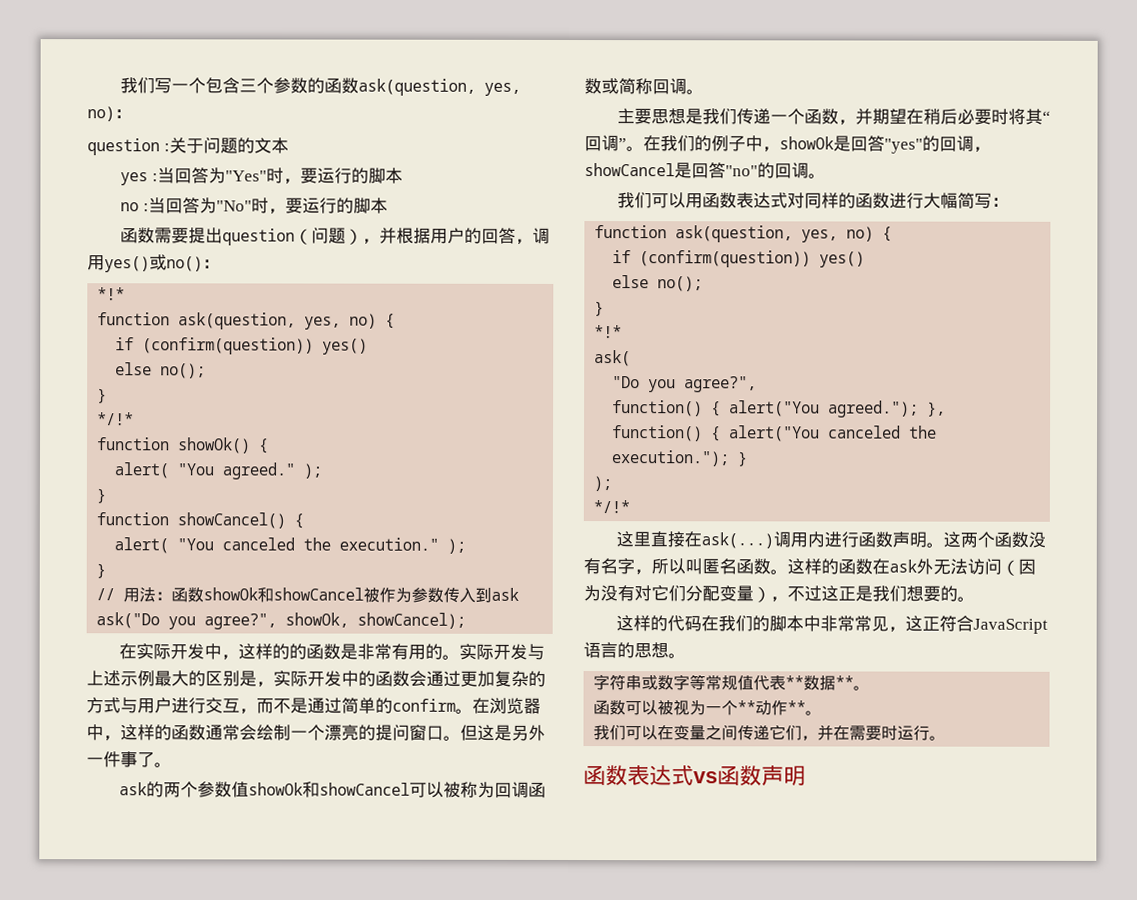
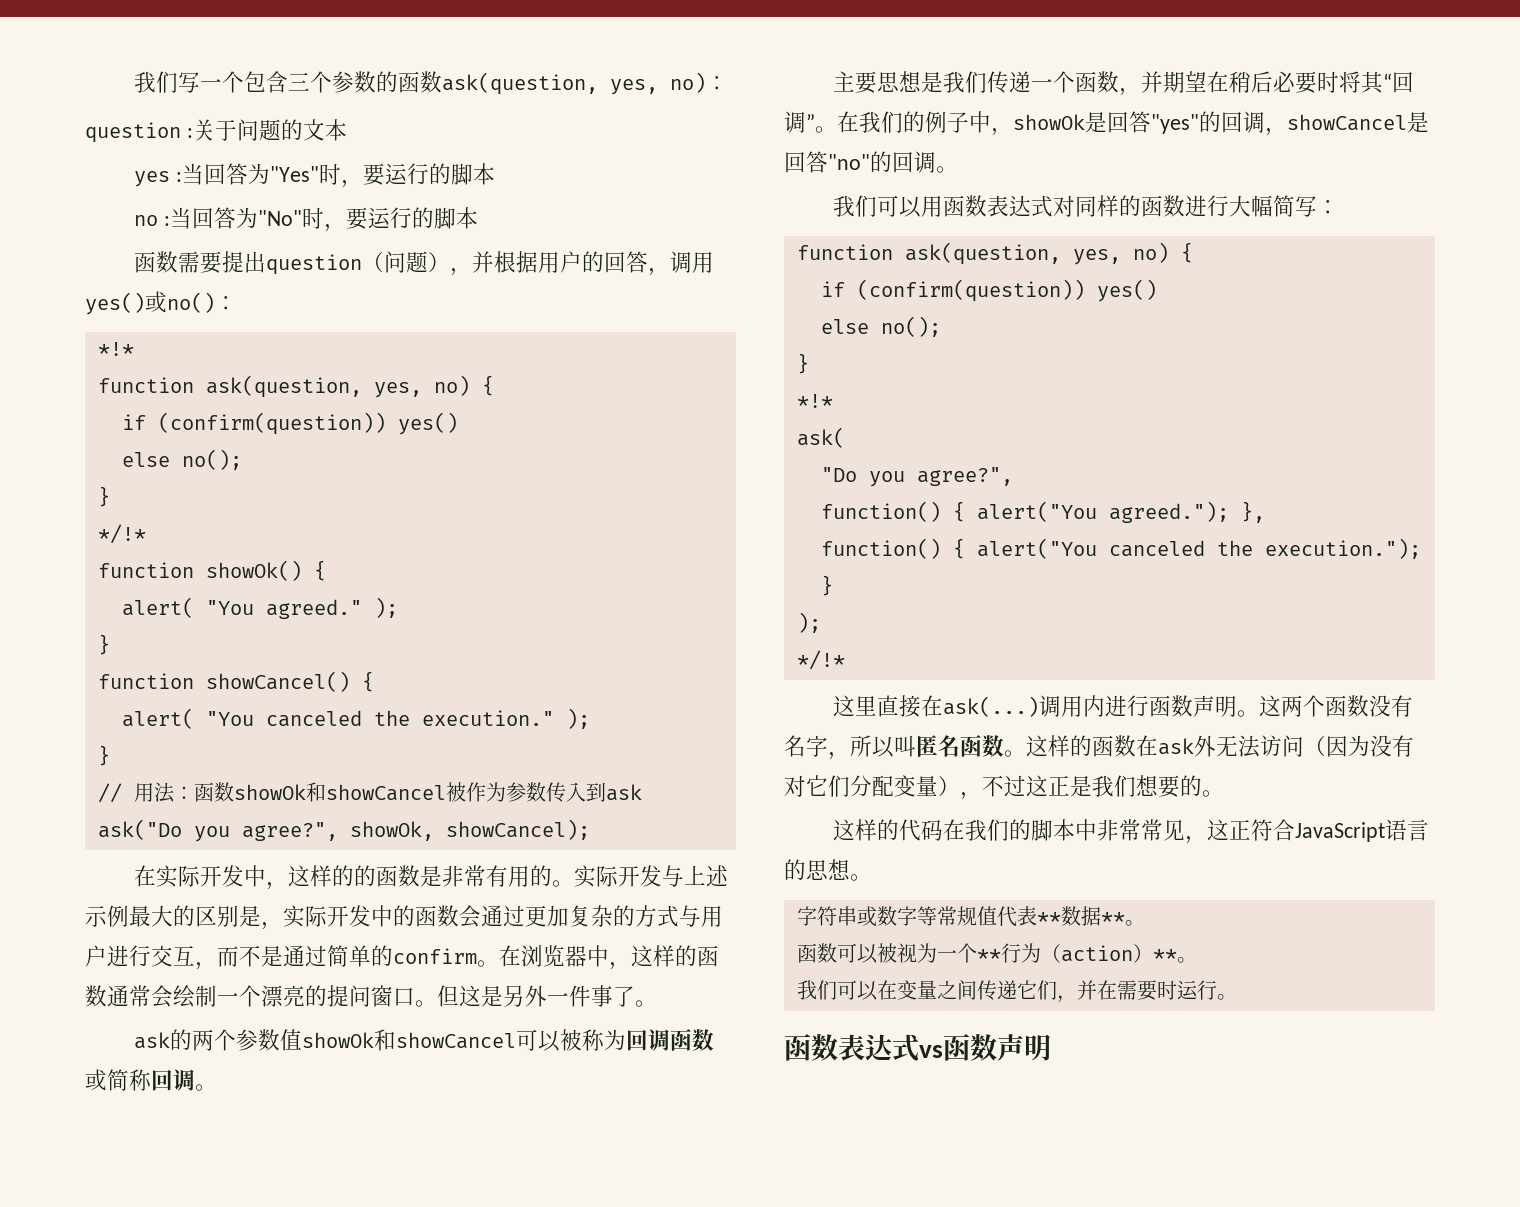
- 函数可以被视为一个**动作**。
+ 函数可以被视为一个**行为（action）**。

